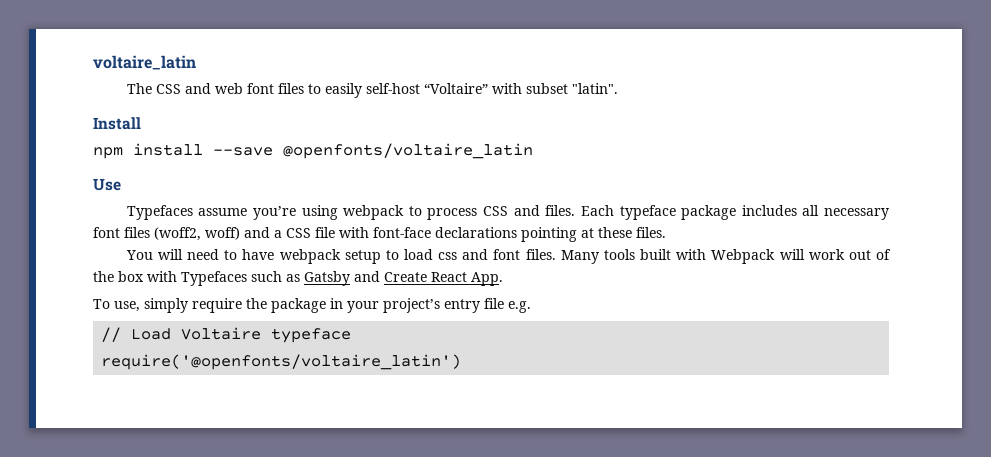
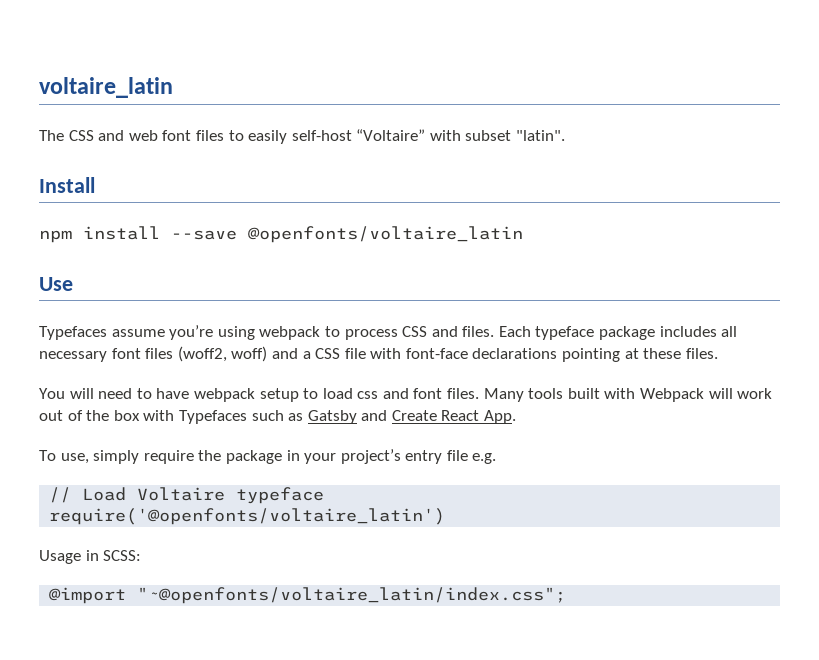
+ Usage in SCSS:
+ @import "~@openfonts/voltaire_latin/index.css";

